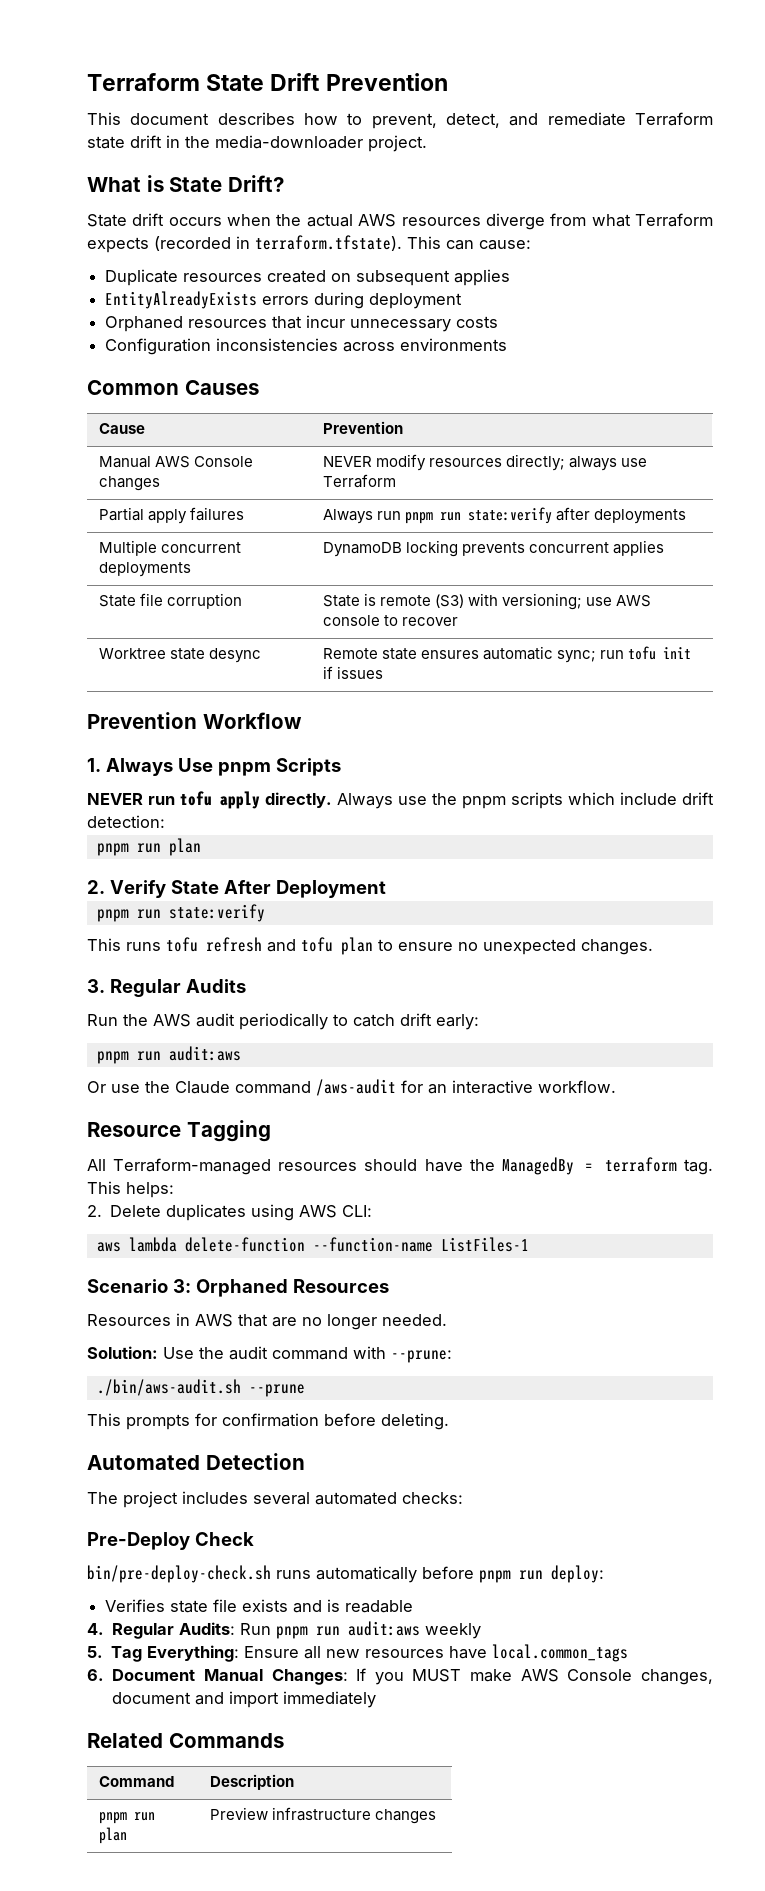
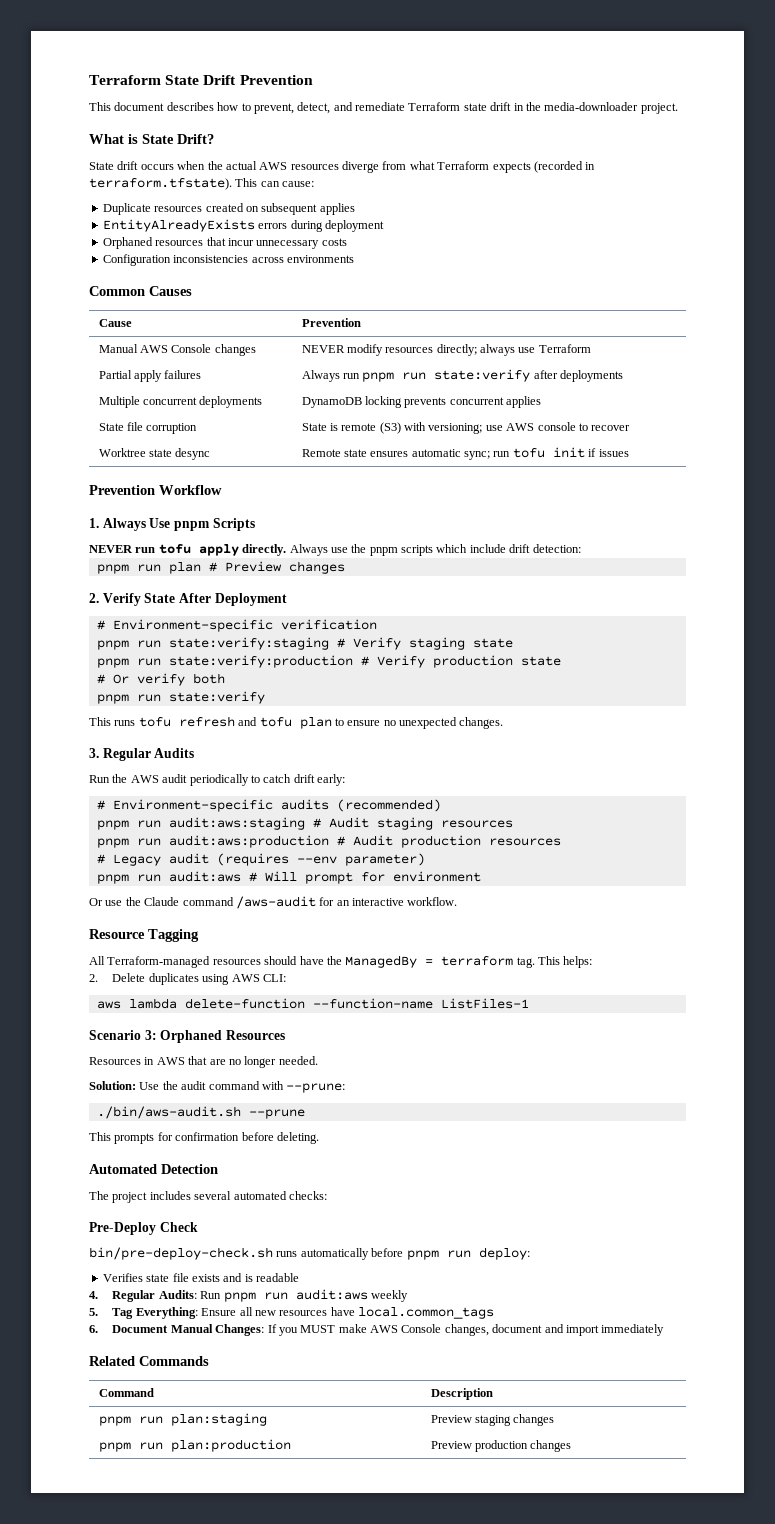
  Always use the pnpm scripts which include drift detection:
- pnpm run plan
+ pnpm run plan # Preview changes
+ # Environment-specific verification
+ pnpm run state:verify:staging # Verify staging state
+ pnpm run state:verify:production # Verify production state
+ # Or verify both
  Run the AWS audit periodically to catch drift early:
- pnpm run audit:aws
+ # Environment-specific audits (recommended)
+ pnpm run audit:aws:staging # Audit staging resources
+ pnpm run audit:aws:production # Audit production resources
+ # Legacy audit (requires --env parameter)
+ pnpm run audit:aws # Will prompt for environment
- pnpm run plan | Preview infrastructure changes
+ pnpm run plan:staging | Preview staging changes
+ pnpm run plan:production | Preview production changes

